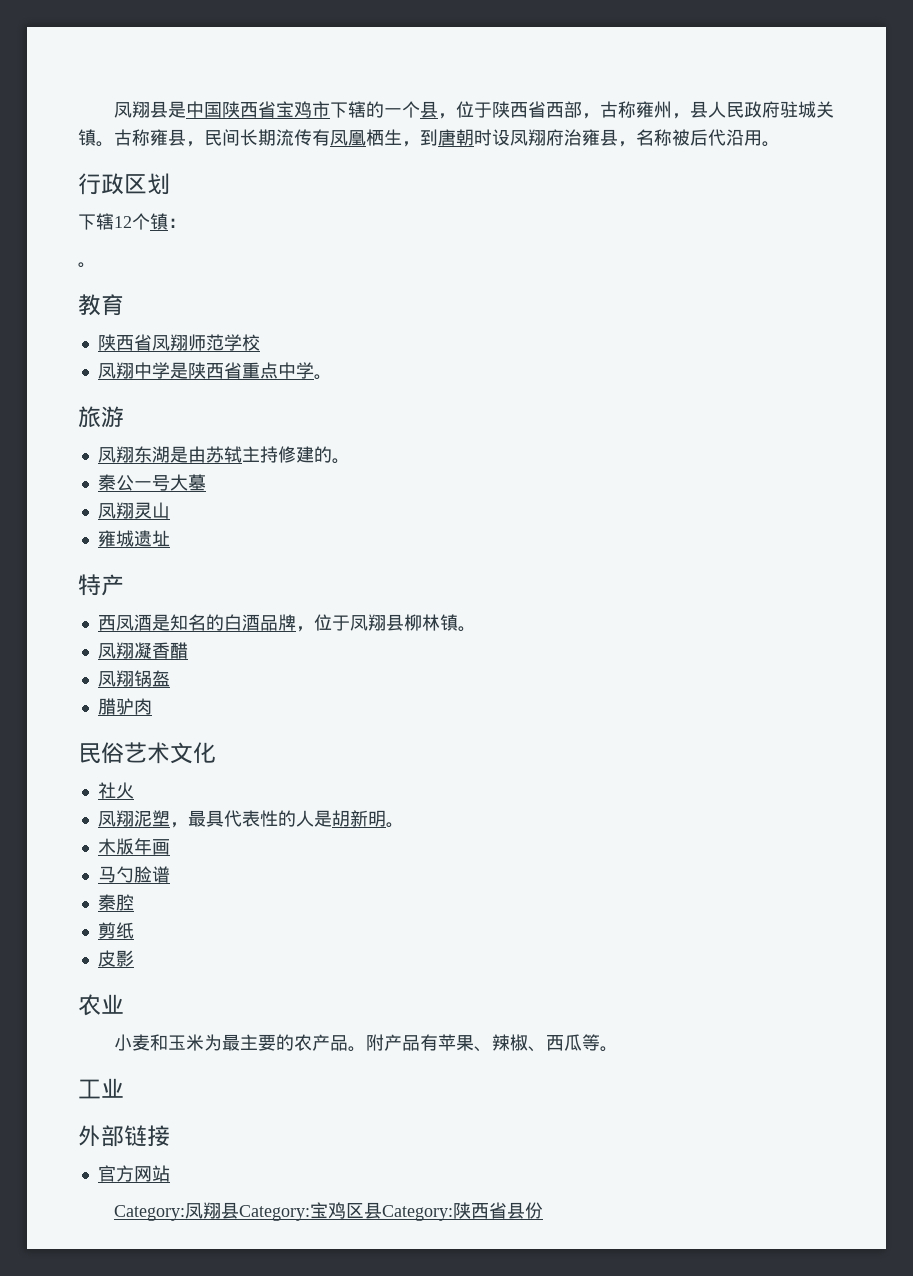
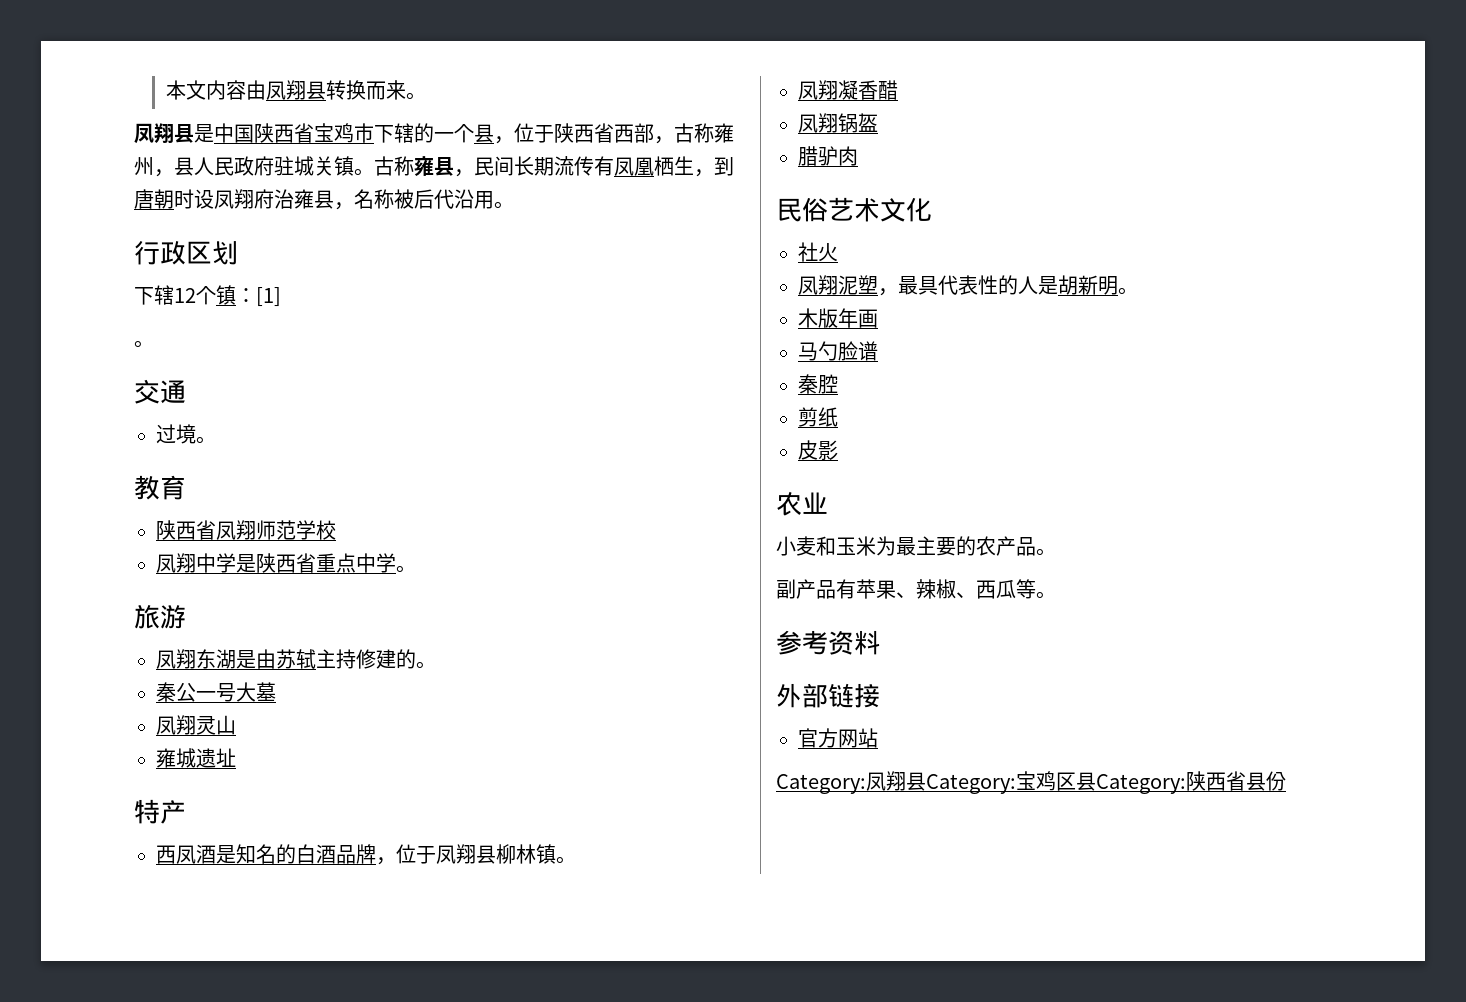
+ 本文内容由凤翔县转换而来。
- 下辖12个镇：
+ 下辖12个镇：[1]
  。
+ 交通
+ 过境。
- 小麦和玉米为最主要的农产品。附产品有苹果、辣椒、西瓜等。
+ 小麦和玉米为最主要的农产品。
+ 副产品有苹果、辣椒、西瓜等。
- 工业
+ 参考资料

